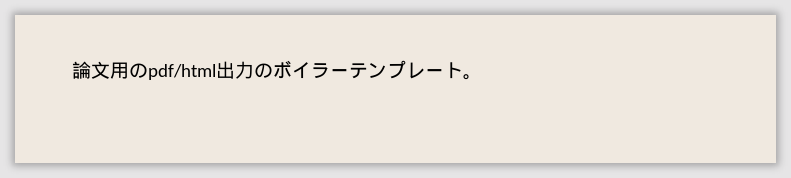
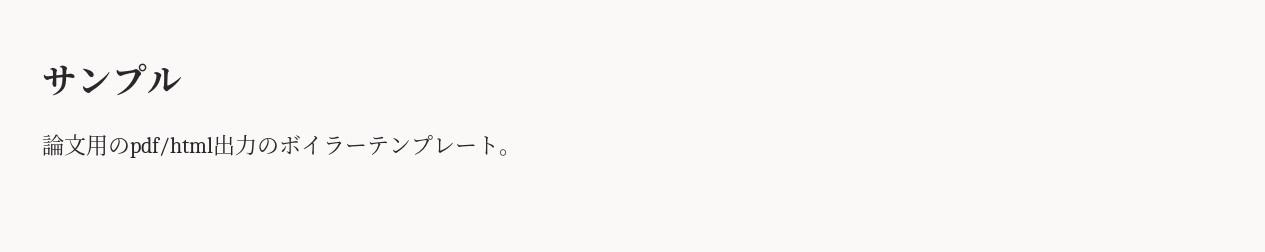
+ サンプル

